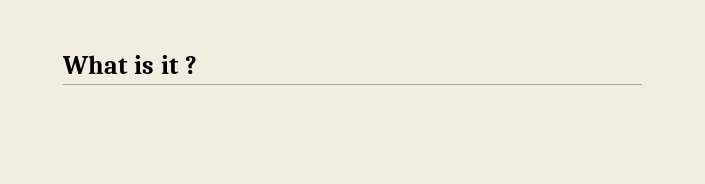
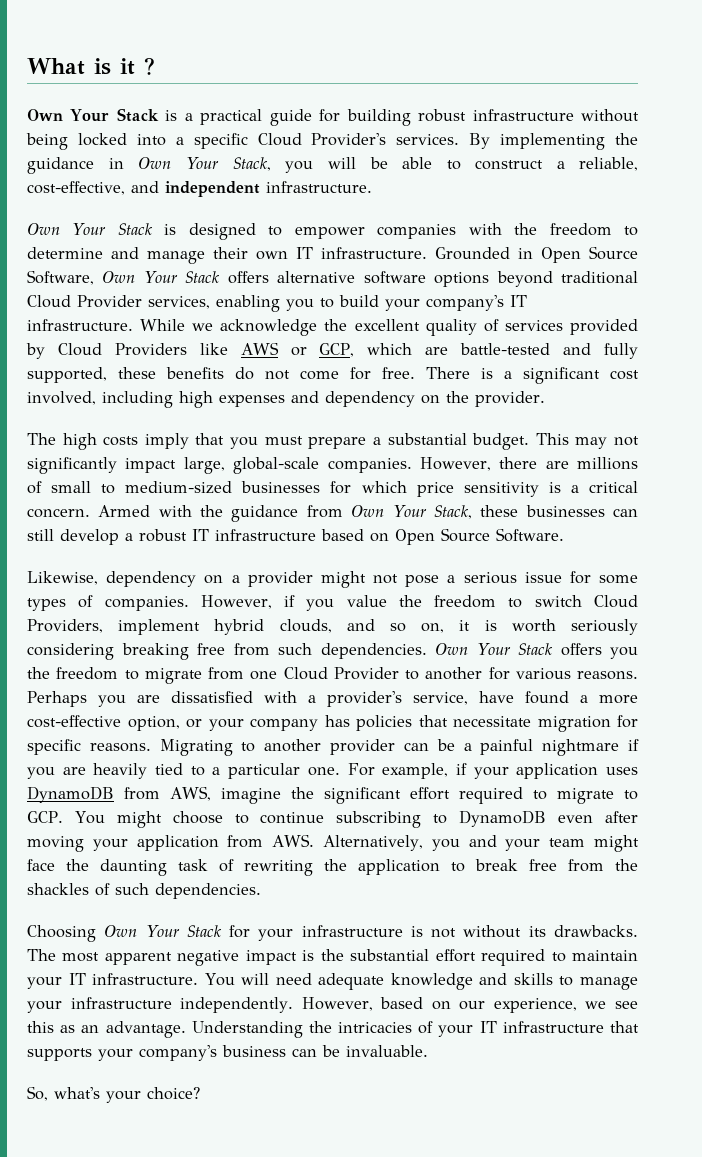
+ Own Your Stack is a practical guide for building robust infrastructure without being locked into a specific Cloud Provider's services. By implementing the guidance in Own Your Stack, you will be able to construct a reliable, cost-effective, and independent infrastructure.
+ Own Your Stack is designed to empower companies with the freedom to determine and manage their own IT infrastructure. Grounded in Open Source Software, Own Your Stack offers alternative software options beyond traditional Cloud Provider services, enabling you to build your company's IT infrastructure. While we acknowledge the excellent quality of services provided by Cloud Providers like AWS or GCP, which are battle-tested and fully supported, these benefits do not come for free. There is a significant cost involved, including high expenses and dependency on the provider.
+ The high costs imply that you must prepare a substantial budget. This may not significantly impact large, global-scale companies. However, there are millions of small to medium-sized businesses for which price sensitivity is a critical concern. Armed with the guidance from Own Your Stack, these businesses can still develop a robust IT infrastructure based on Open Source Software.
+ Likewise, dependency on a provider might not pose a serious issue for some types of companies. However, if you value the freedom to switch Cloud Providers, implement hybrid clouds, and so on, it is worth seriously considering breaking free from such dependencies. Own Your Stack offers you the freedom to migrate from one Cloud Provider to another for various reasons. Perhaps you are dissatisfied with a provider's service, have found a more cost-effective option, or your company has policies that necessitate migration for specific reasons. Migrating to another provider can be a painful nightmare if you are heavily tied to a particular one. For example, if your application uses DynamoDB from AWS, imagine the significant effort required to migrate to GCP. You might choose to continue subscribing to DynamoDB even after moving your application from AWS. Alternatively, you and your team might face the daunting task of rewriting the application to break free from the shackles of such dependencies.
+ Choosing Own Your Stack for your infrastructure is not without its drawbacks. The most apparent negative impact is the substantial effort required to maintain your IT infrastructure. You will need adequate knowledge and skills to manage your infrastructure independently. However, based on our experience, we see this as an advantage. Understanding the intricacies of your IT infrastructure that supports your company's business can be invaluable.
+ So, what's your choice?

